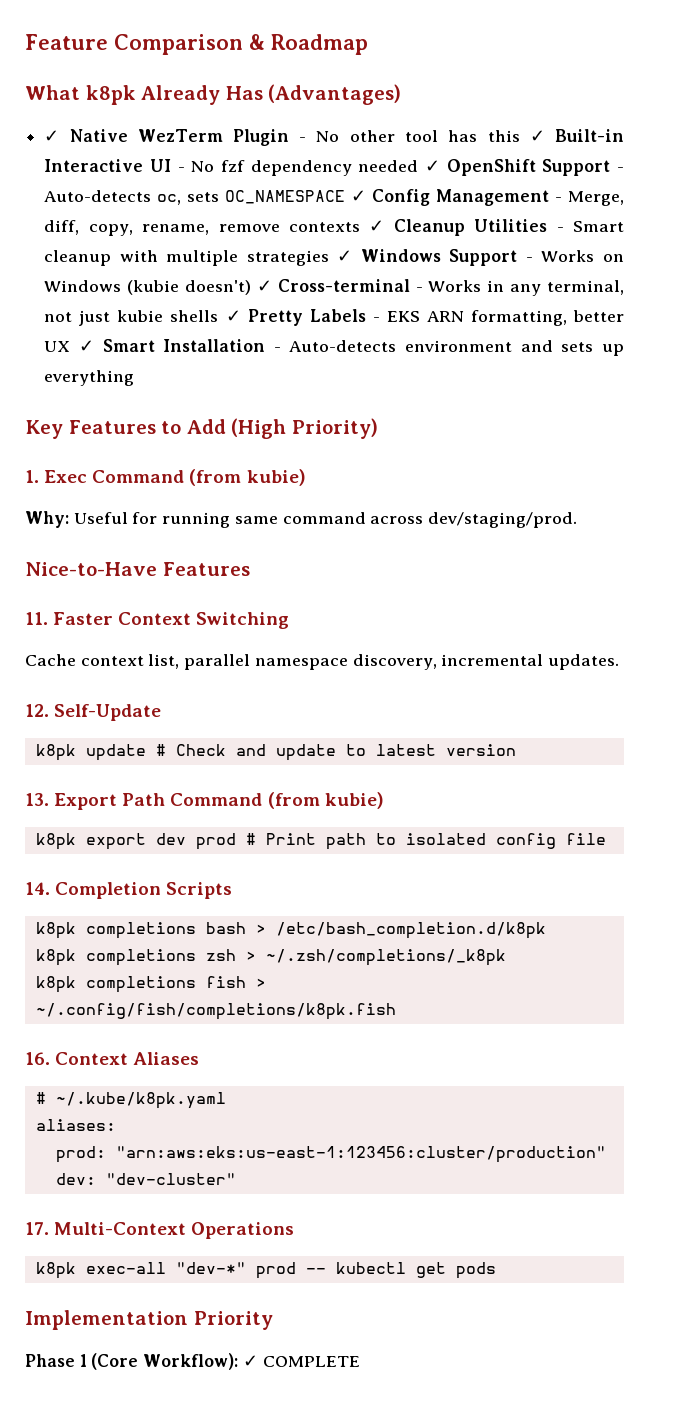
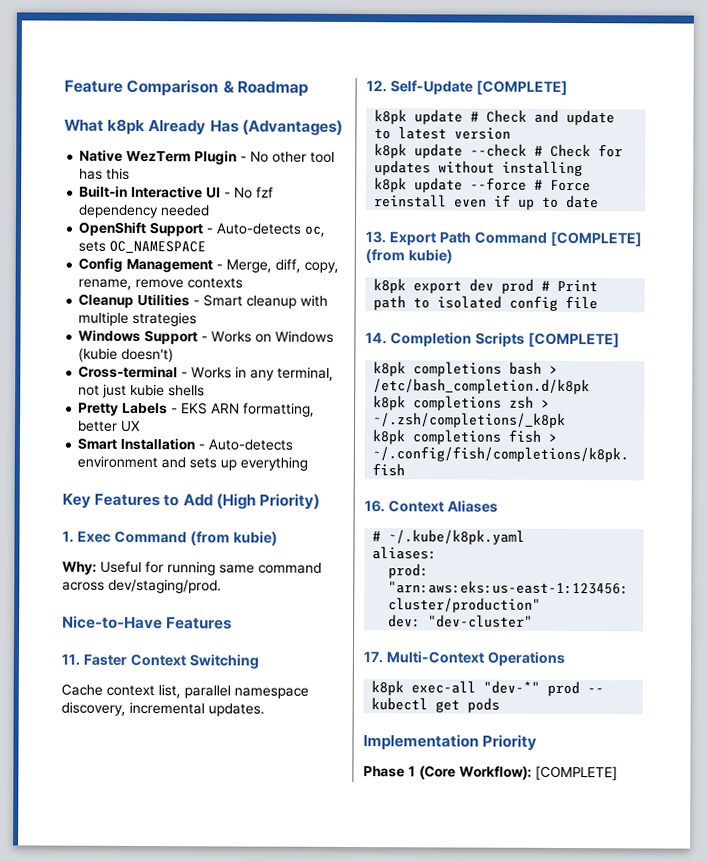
- ✓ Native WezTerm Plugin - No other tool has this ✓ Built-in Interactive UI - No fzf dependency needed ✓ OpenShift Support - Auto-detects oc, sets OC_NAMESPACE ✓ Config Management - Merge, diff, copy, rename, remove contexts ✓ Cleanup Utilities - Smart cleanup with multiple strategies ✓ Windows Support - Works on Windows (kubie doesn't) ✓ Cross-terminal - Works in any terminal, not just kubie shells ✓ Pretty Labels - EKS ARN formatting, better UX ✓ Smart Installation - Auto-detects environment and sets up everything
+ Native WezTerm Plugin - No other tool has this
+ Built-in Interactive UI - No fzf dependency needed
+ OpenShift Support - Auto-detects oc, sets OC_NAMESPACE
+ Config Management - Merge, diff, copy, rename, remove contexts
+ Cleanup Utilities - Smart cleanup with multiple strategies
+ Windows Support - Works on Windows (kubie doesn't)
+ Cross-terminal - Works in any terminal, not just kubie shells
+ Pretty Labels - EKS ARN formatting, better UX
+ Smart Installation - Auto-detects environment and sets up everything
- 12. Self-Update
+ 12. Self-Update [COMPLETE]
+ k8pk update --check # Check for updates without installing
+ k8pk update --force # Force reinstall even if up to date
- 13. Export Path Command (from kubie)
+ 13. Export Path Command [COMPLETE] (from kubie)
- 14. Completion Scripts
+ 14. Completion Scripts [COMPLETE]
- Phase 1 (Core Workflow): ✓ COMPLETE
+ Phase 1 (Core Workflow): [COMPLETE]

